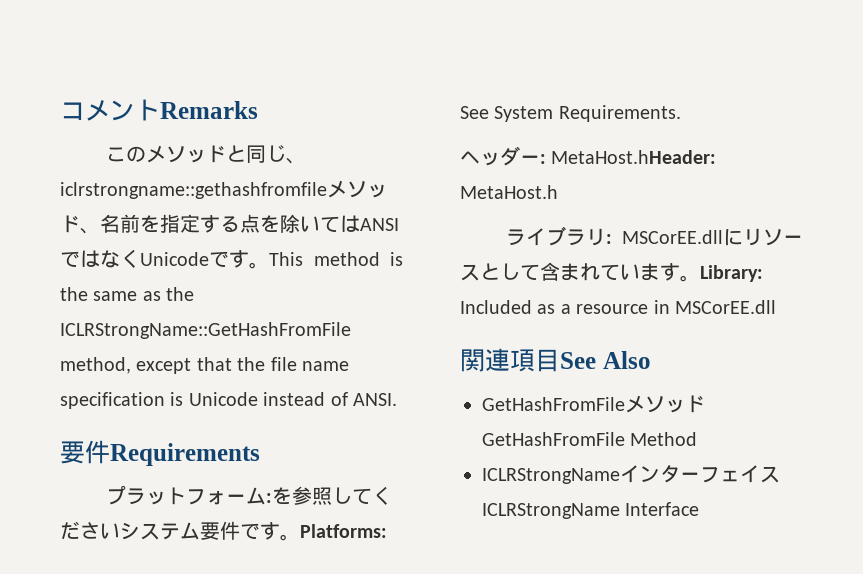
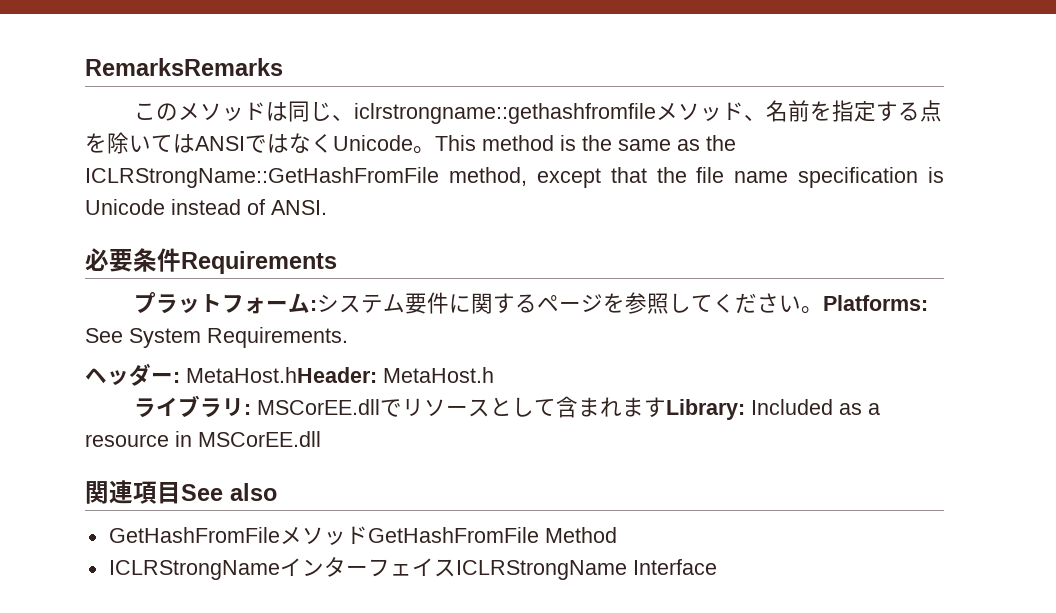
- コメントRemarks
+ RemarksRemarks
- このメソッドと同じ、iclrstrongname::gethashfromfileメソッド、名前を指定する点を除いてはANSIではなくUnicodeです。
+ このメソッドは同じ、iclrstrongname::gethashfromfileメソッド、名前を指定する点を除いてはANSIではなくUnicode。
- 要件Requirements
+ 必要条件Requirements
- プラットフォーム:を参照してくださいシステム要件です。
+ プラットフォーム:システム要件に関するページを参照してください。
- ライブラリ: MSCorEE.dllにリソースとして含まれています。Library: Included as a resource in MSCorEE.dll
+ ライブラリ: MSCorEE.dllでリソースとして含まれますLibrary: Included as a resource in MSCorEE.dll
- 関連項目See Also
+ 関連項目See also

